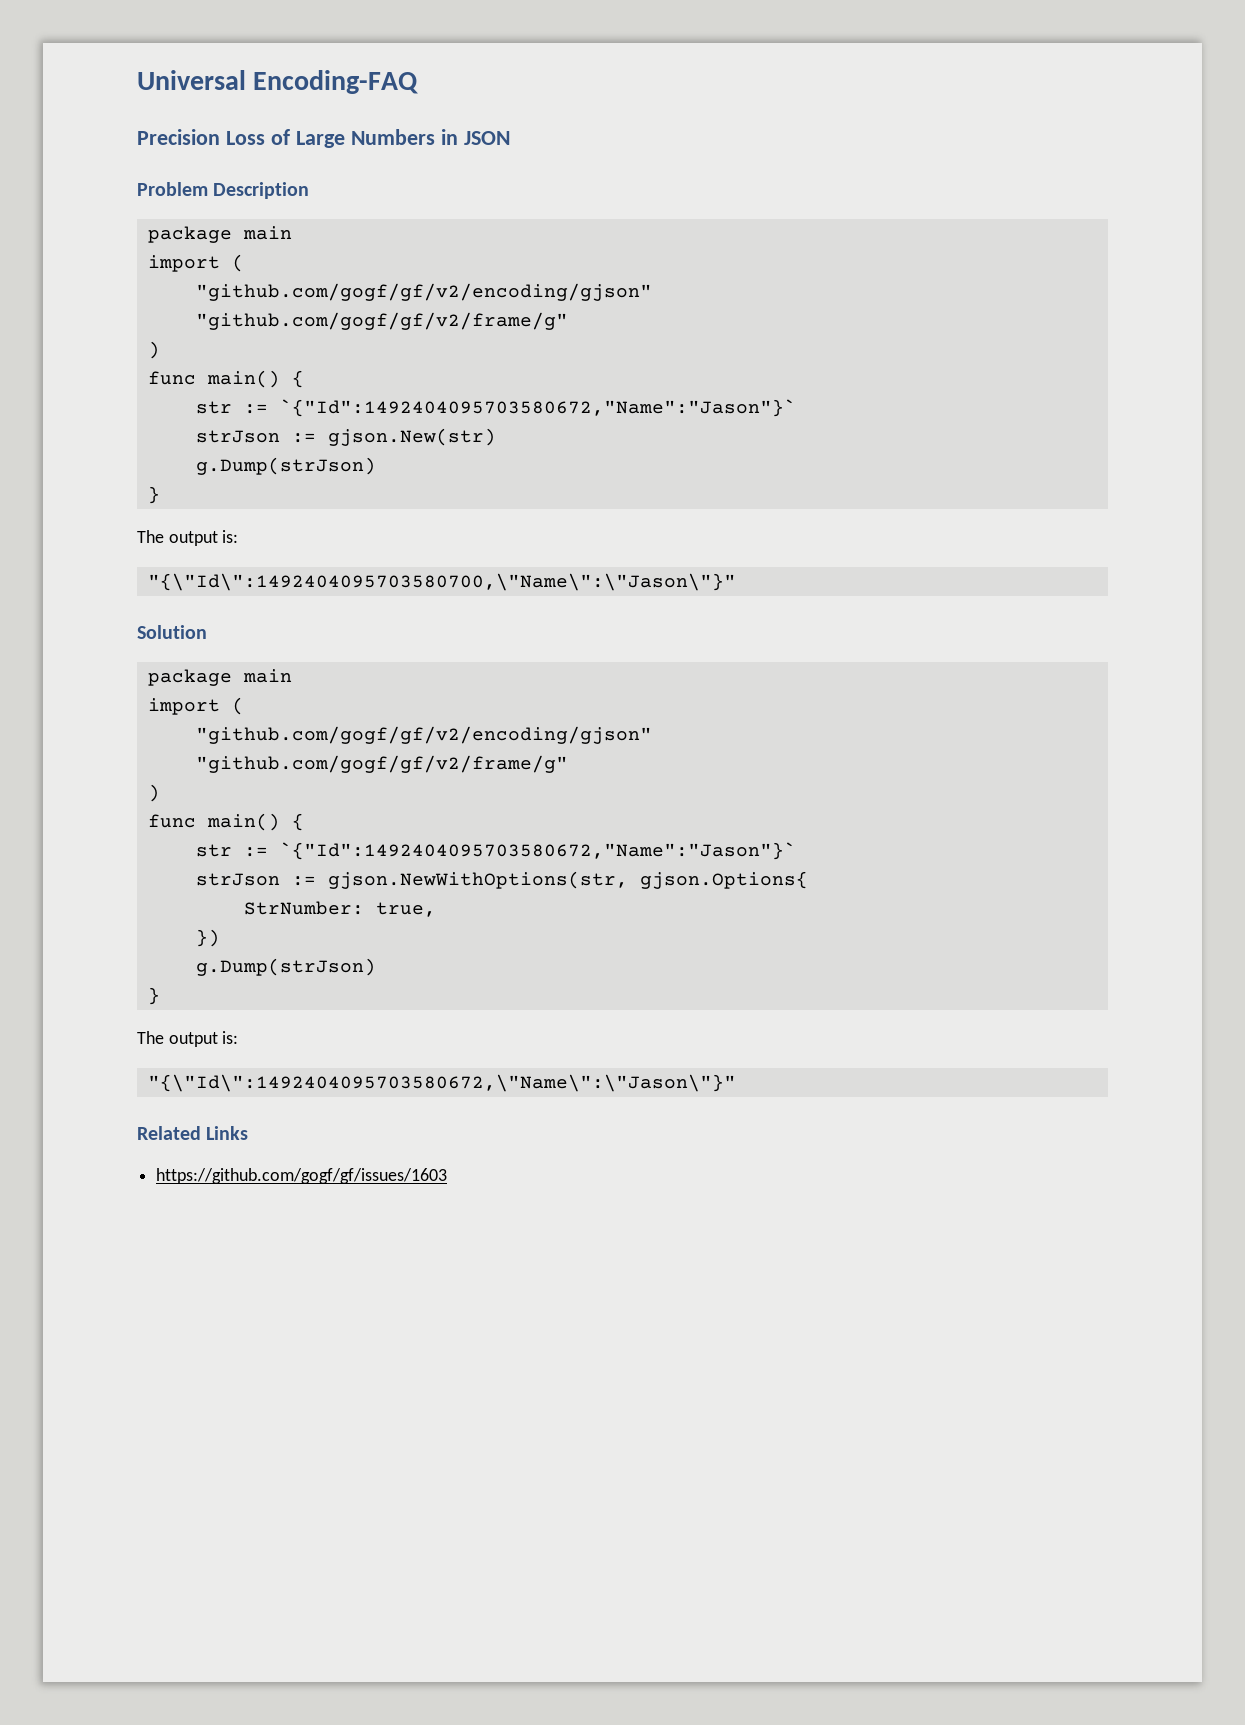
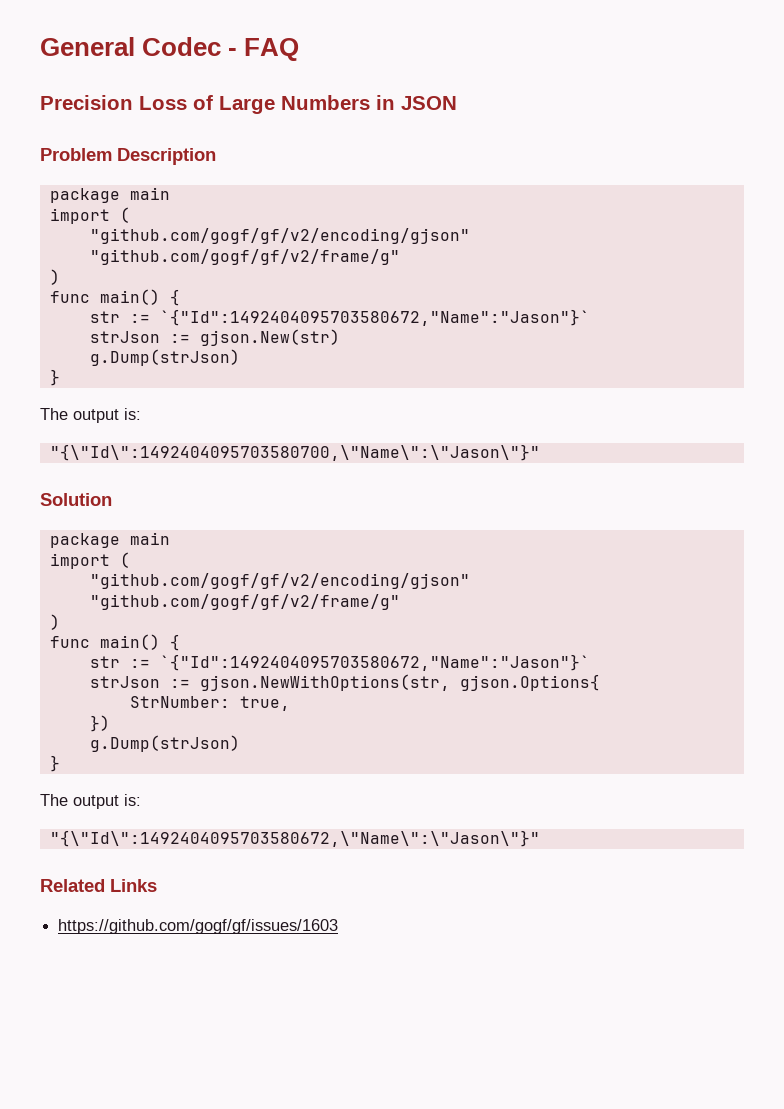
- Universal Encoding-FAQ
+ General Codec - FAQ

